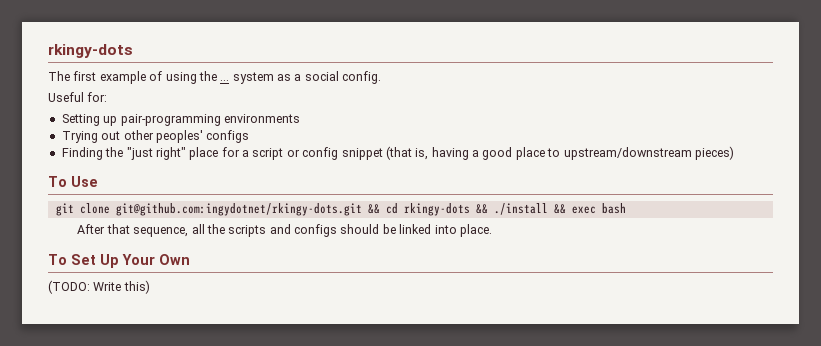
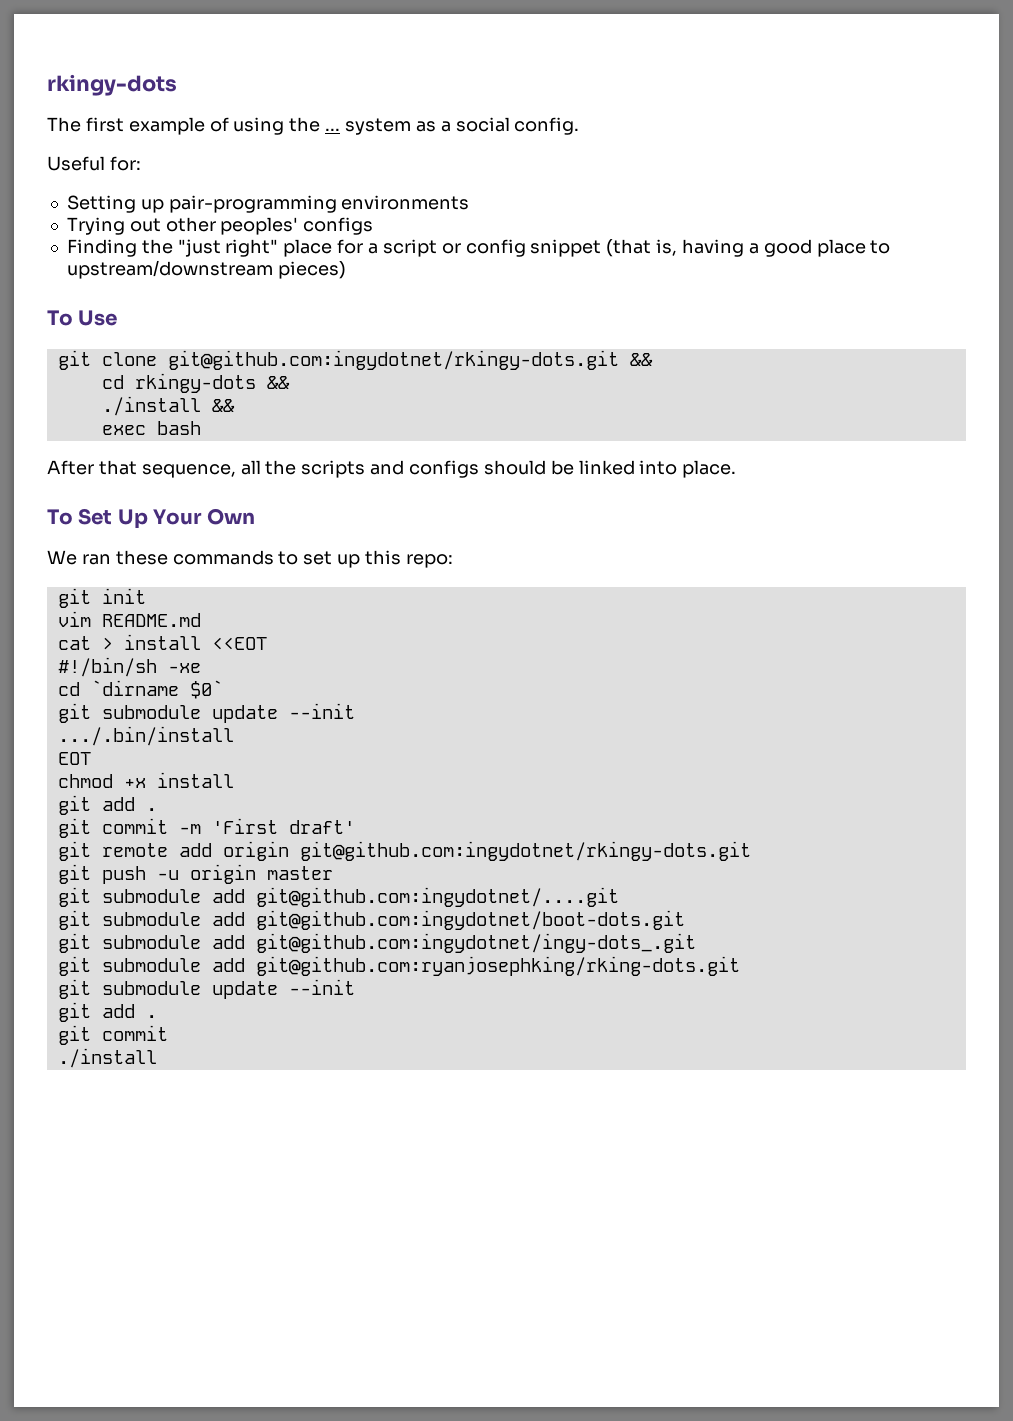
- git clone git@github.com:ingydotnet/rkingy-dots.git && cd rkingy-dots && ./install && exec bash
+ git clone git@github.com:ingydotnet/rkingy-dots.git &&
+ cd rkingy-dots &&
+ ./install &&
+ exec bash
- (TODO: Write this)
+ We ran these commands to set up this repo:
+ git init
+ vim README.md
+ cat > install <<EOT
+ #!/bin/sh -xe
+ cd `dirname $0`
+ git submodule update --init
+ .../.bin/install
+ EOT
+ chmod +x install
+ git add .
+ git commit -m 'First draft'
+ git remote add origin git@github.com:ingydotnet/rkingy-dots.git
+ git push -u origin master
+ git submodule add git@github.com:ingydotnet/....git
+ git submodule add git@github.com:ingydotnet/boot-dots.git
+ git submodule add git@github.com:ingydotnet/ingy-dots_.git
+ git submodule add git@github.com:ryanjosephking/rking-dots.git
+ git submodule update --init
+ git add .
+ git commit
+ ./install

